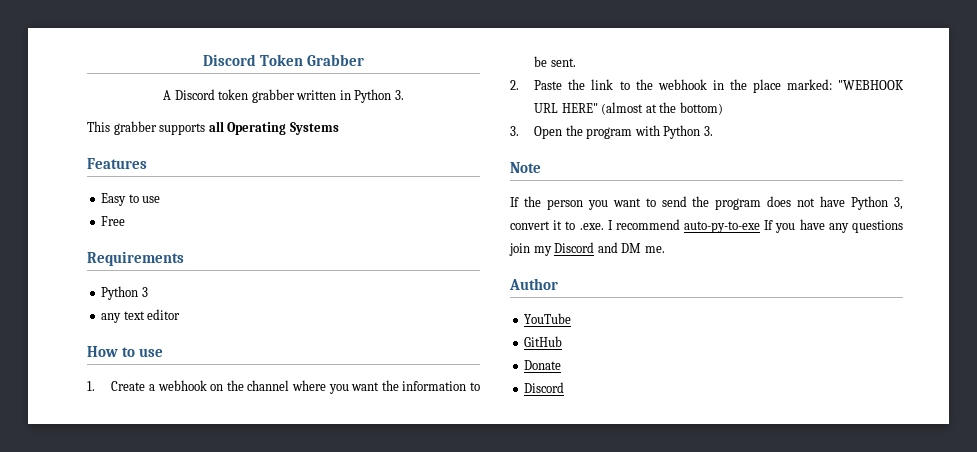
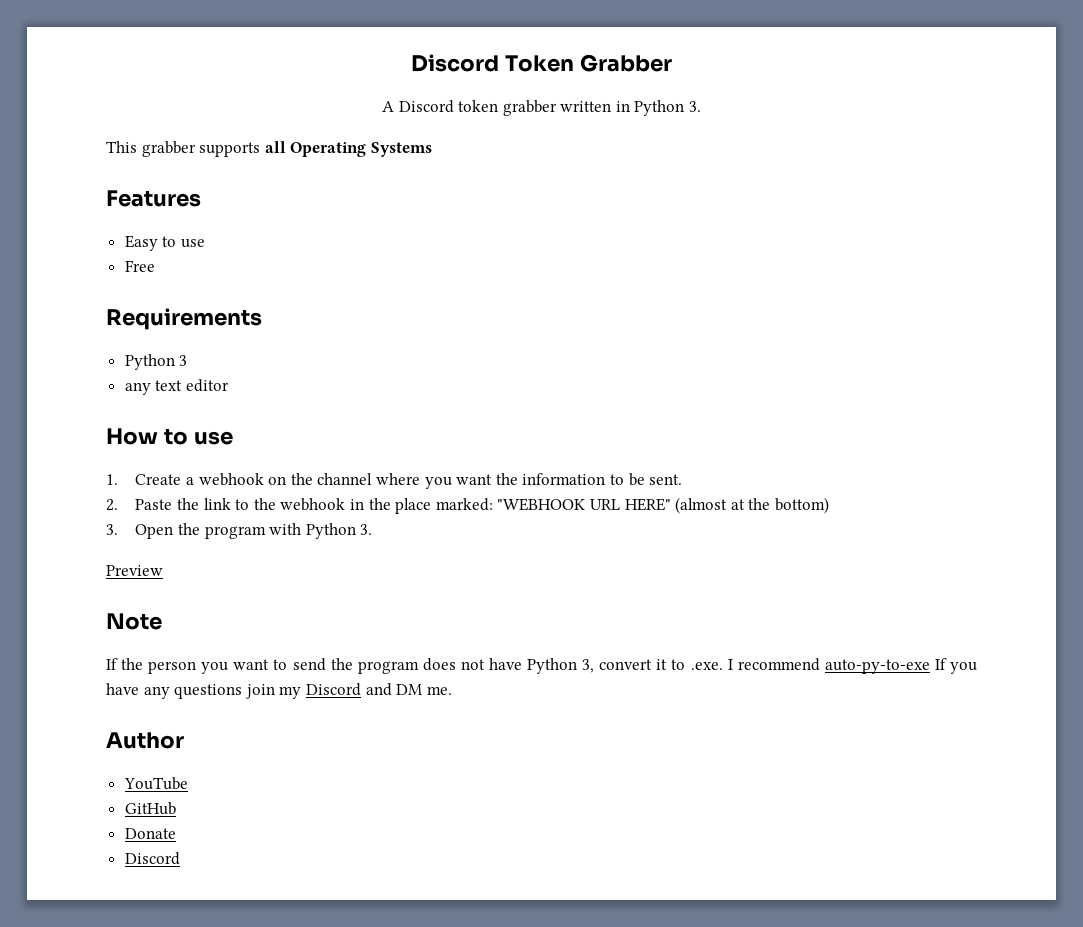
+ Preview

